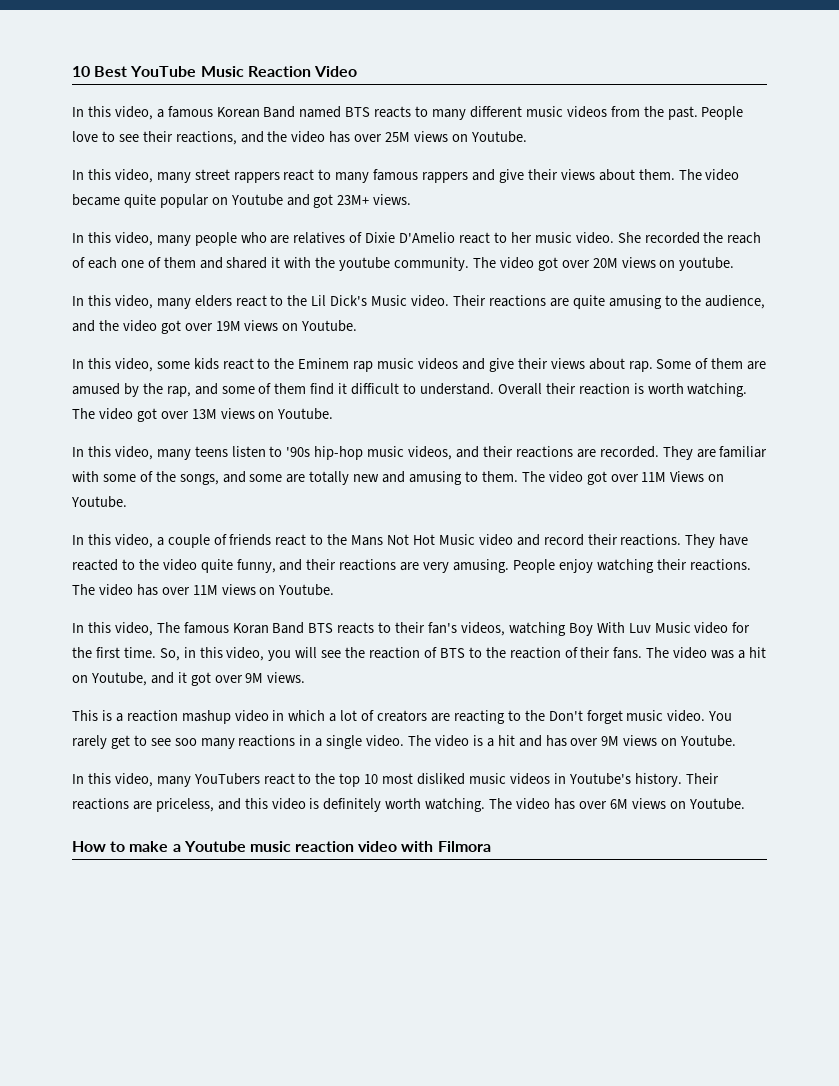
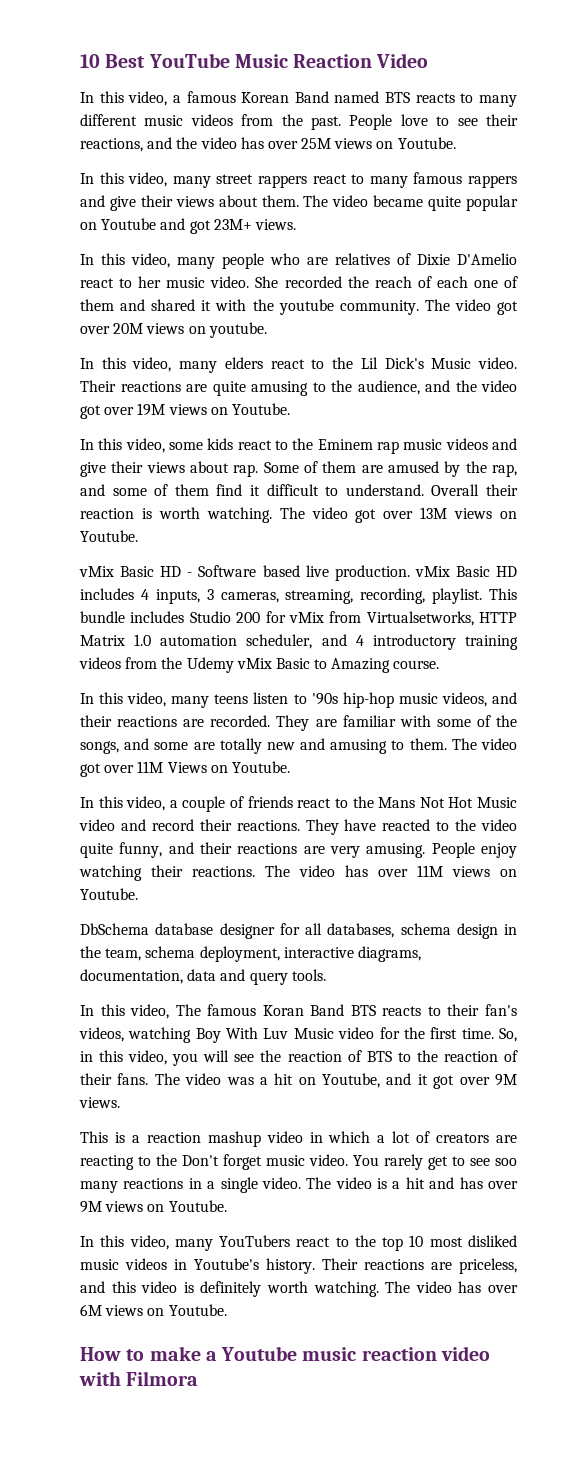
+ vMix Basic HD - Software based live production. vMix Basic HD includes 4 inputs, 3 cameras, streaming, recording, playlist. This bundle includes Studio 200 for vMix from Virtualsetworks, HTTP Matrix 1.0 automation scheduler, and 4 introductory training videos from the Udemy vMix Basic to Amazing course.
+ DbSchema database designer for all databases, schema design in the team, schema deployment, interactive diagrams, documentation, data and query tools.

